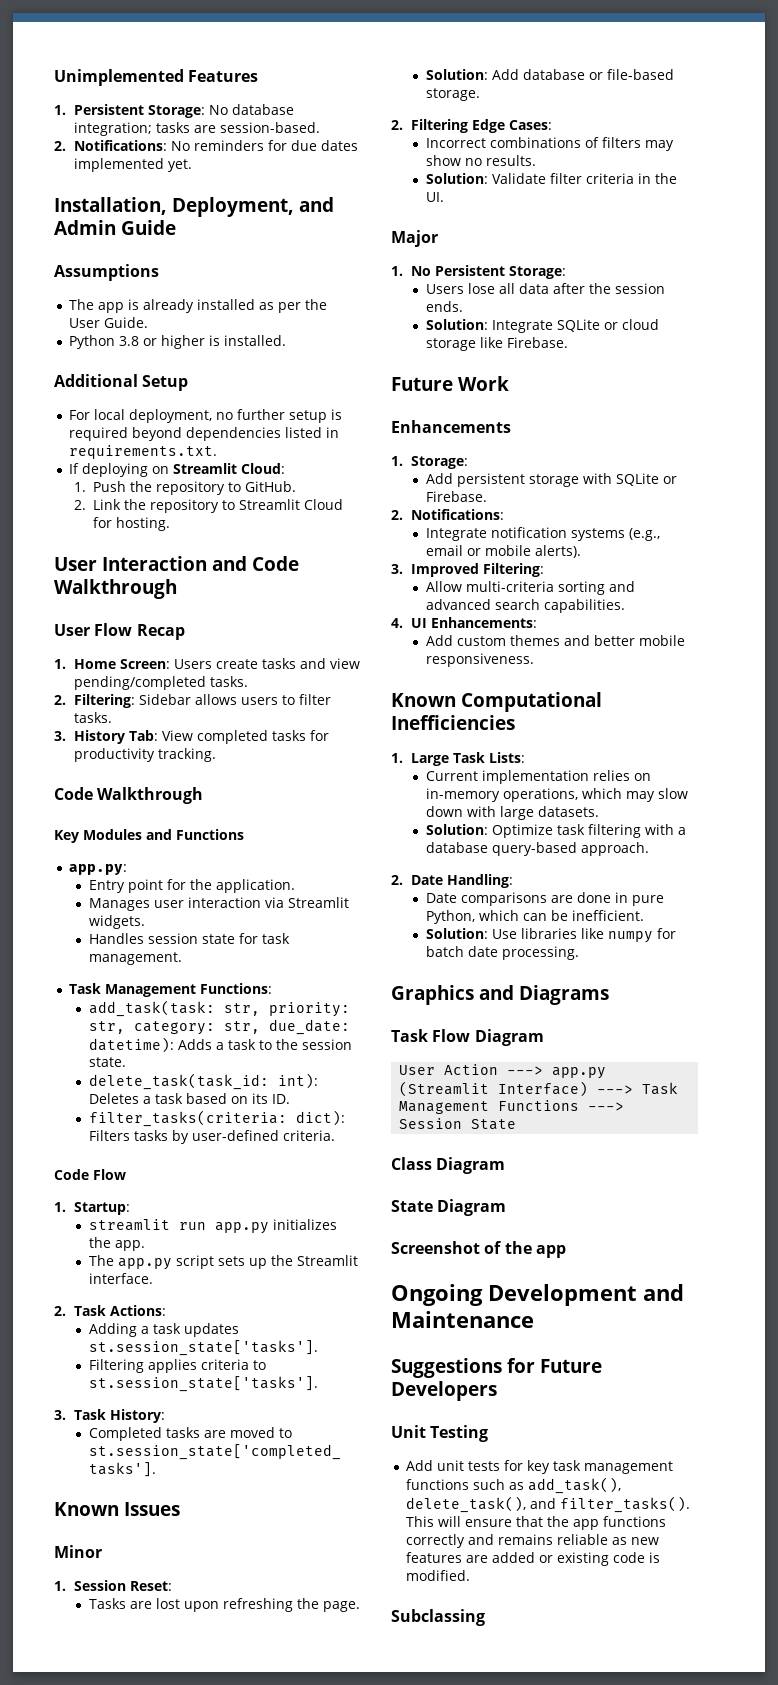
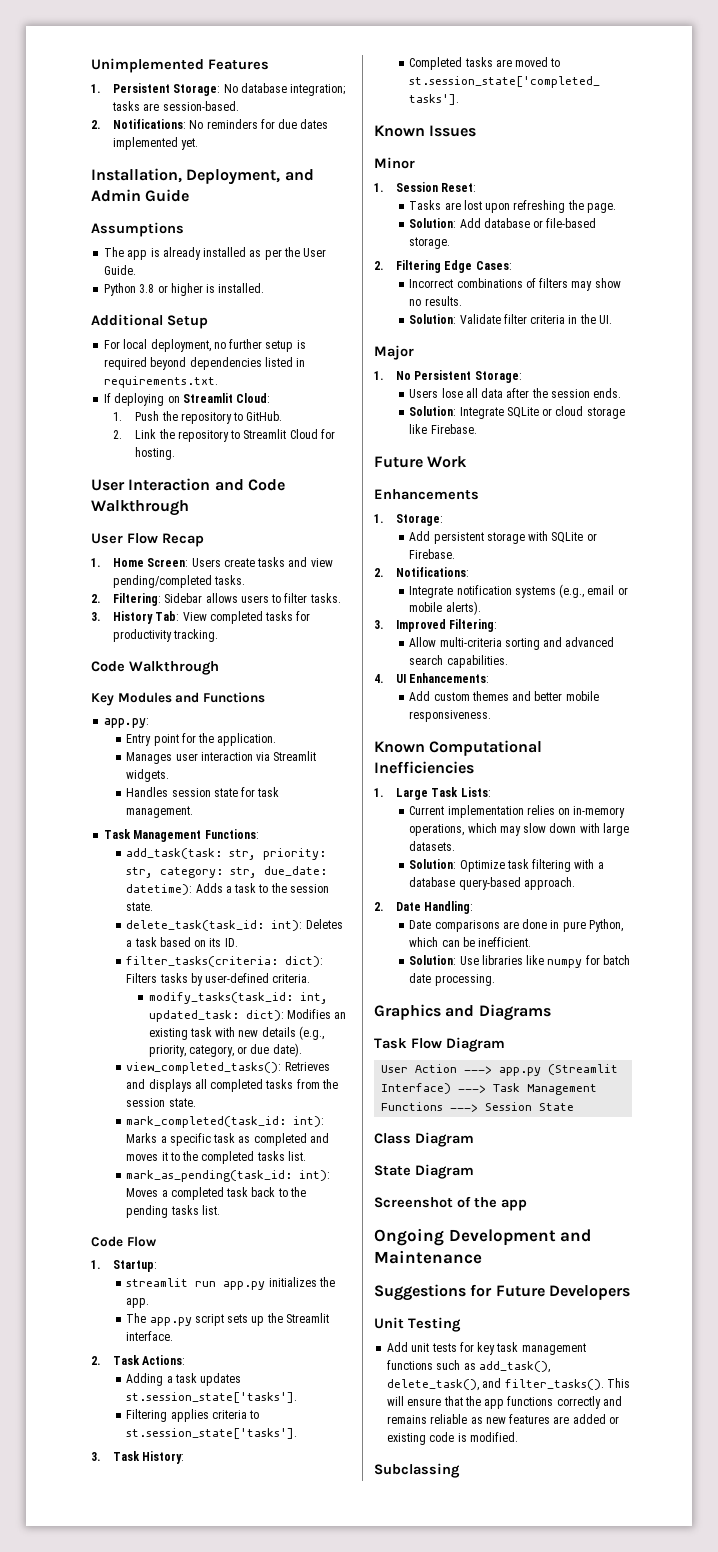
+ modify_tasks(task_id: int, updated_task: dict): Modifies an existing task with new details (e.g., priority, category, or due date).
+ view_completed_tasks(): Retrieves and displays all completed tasks from the session state.
+ mark_completed(task_id: int): Marks a specific task as completed and moves it to the completed tasks list.
+ mark_as_pending(task_id: int): Moves a completed task back to the pending tasks list.

